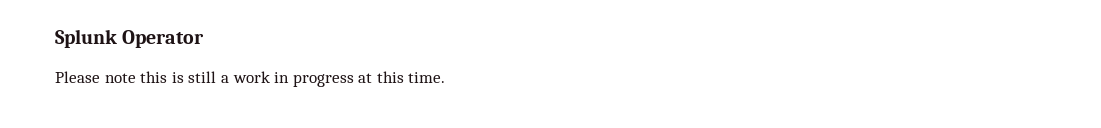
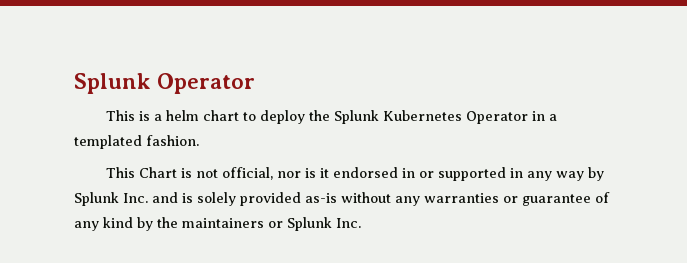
- Please note this is still a work in progress at this time.
+ This is a helm chart to deploy the Splunk Kubernetes Operator in a templated fashion.
+ This Chart is not official, nor is it endorsed in or supported in any way by Splunk Inc. and is solely provided as-is without any warranties or guarantee of any kind by the maintainers or Splunk Inc.

